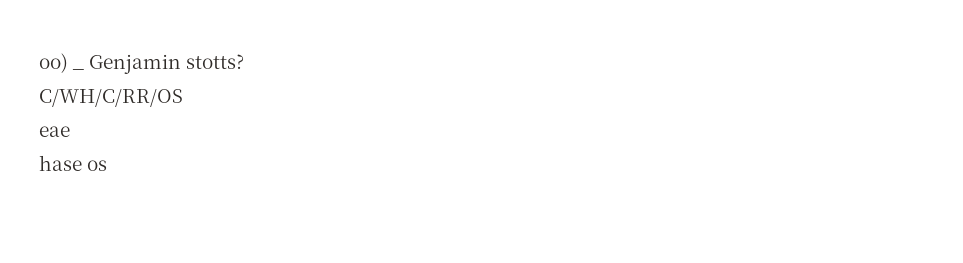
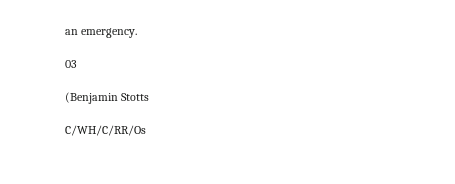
- oo) _ Genjamin stotts?
- C/WH/C/RR/OS
- eae
- hase os
+ an emergency.
+ 03
+ (Benjamin Stotts
+ C/WH/C/RR/Os

